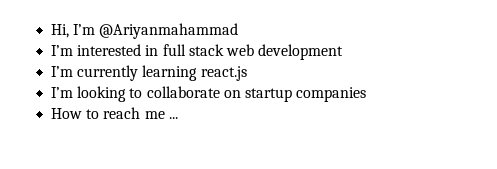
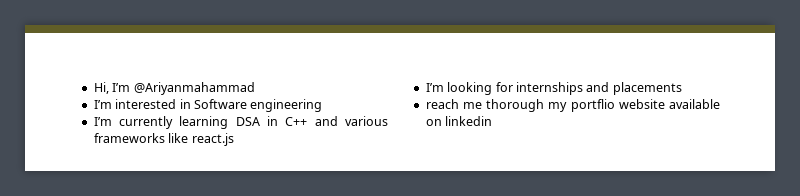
- I’m interested in full stack web development
+ I’m interested in Software engineering
- I’m currently learning react.js
- I’m looking to collaborate on startup companies
- How to reach me ...
+ I’m currently learning DSA in C++ and various frameworks like react.js
+ I’m looking for internships and placements
+ reach me thorough my portflio website available on linkedin

